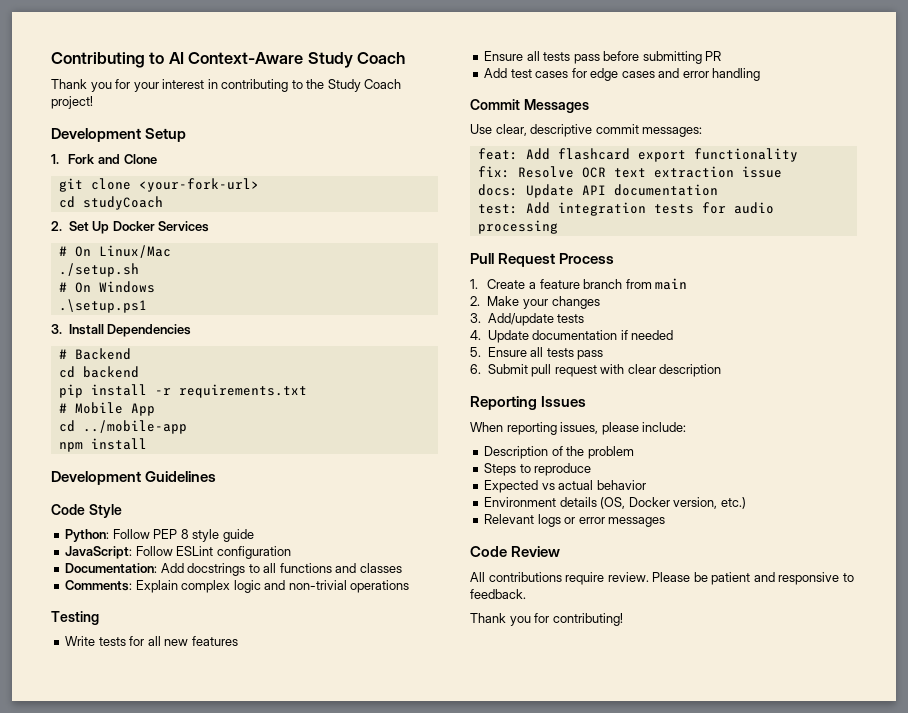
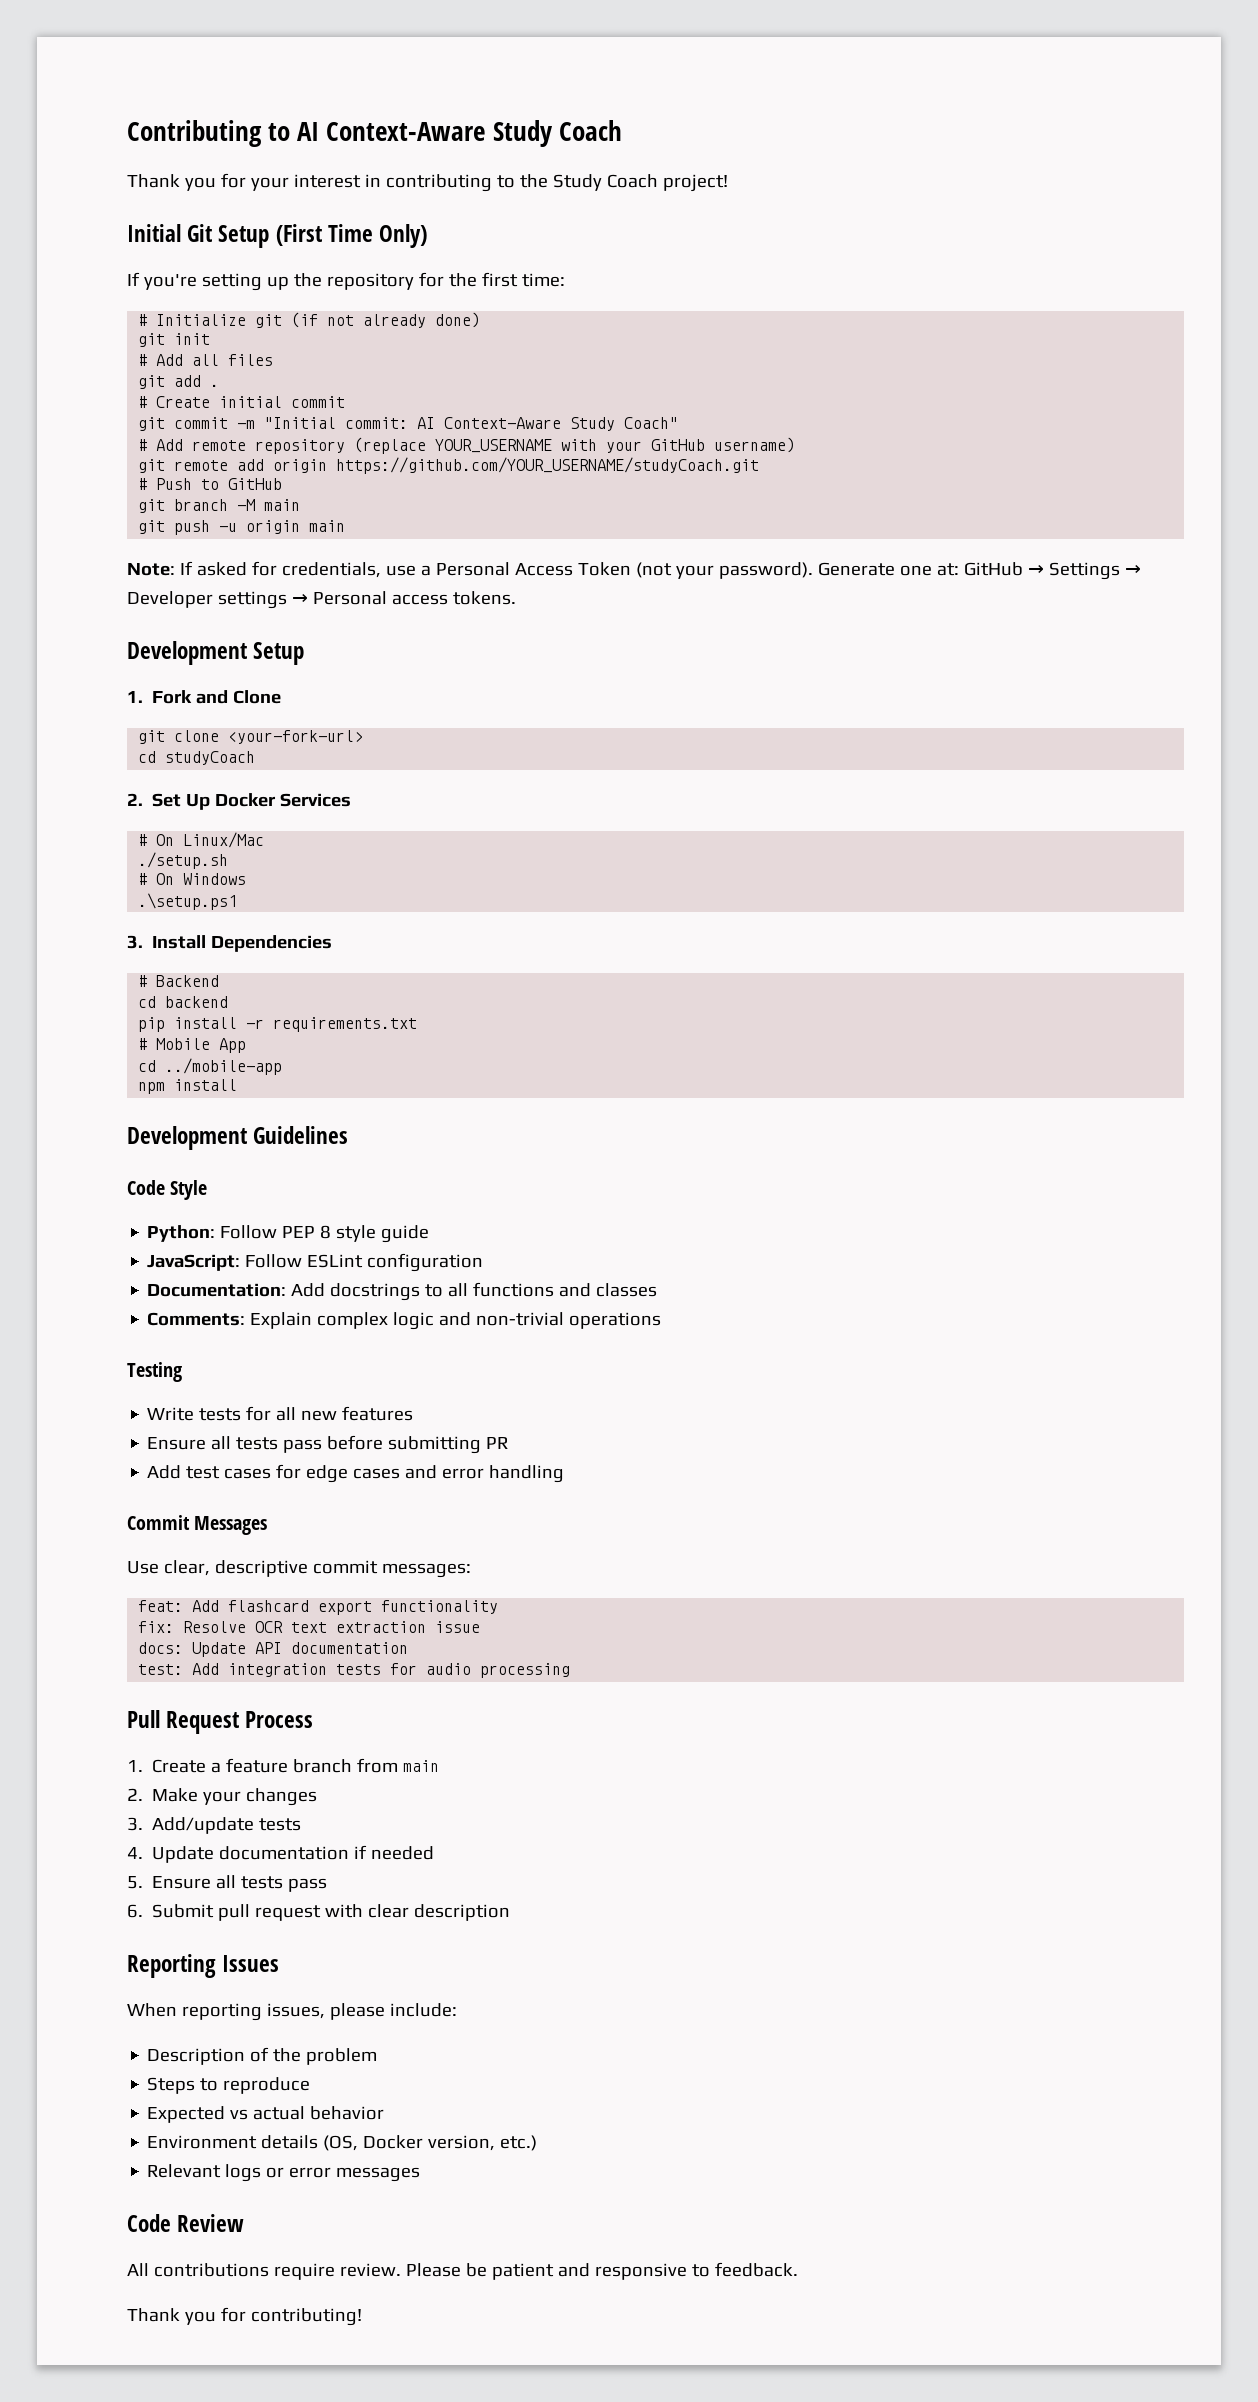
+ Initial Git Setup (First Time Only)
+ If you're setting up the repository for the first time:
+ # Initialize git (if not already done)
+ git init
+ # Add all files
+ git add .
+ # Create initial commit
+ git commit -m "Initial commit: AI Context-Aware Study Coach"
+ # Add remote repository (replace YOUR_USERNAME with your GitHub username)
+ git remote add origin https://github.com/YOUR_USERNAME/studyCoach.git
+ # Push to GitHub
+ git branch -M main
+ git push -u origin main
+ Note: If asked for credentials, use a Personal Access Token (not your password). Generate one at: GitHub → Settings → Developer settings → Personal access tokens.

